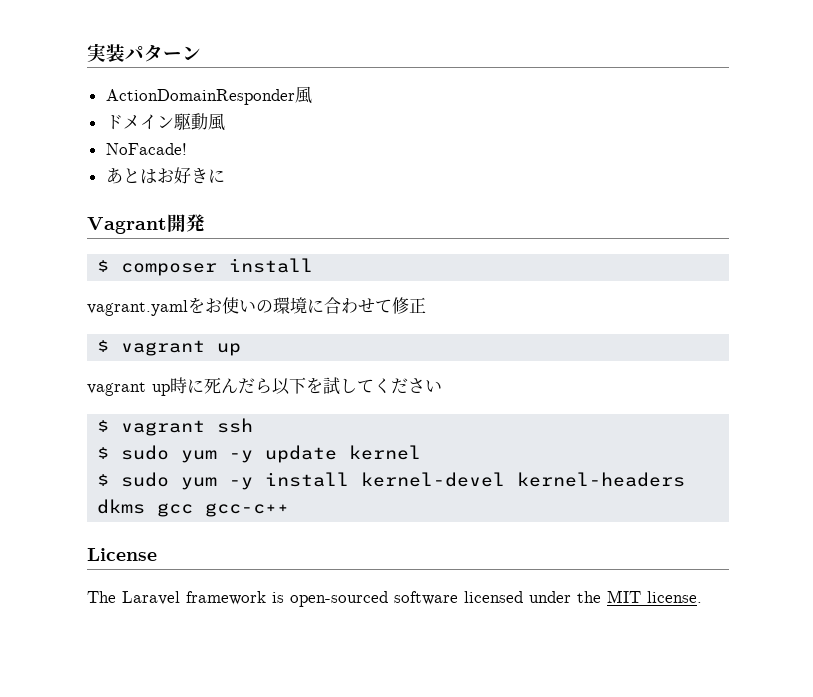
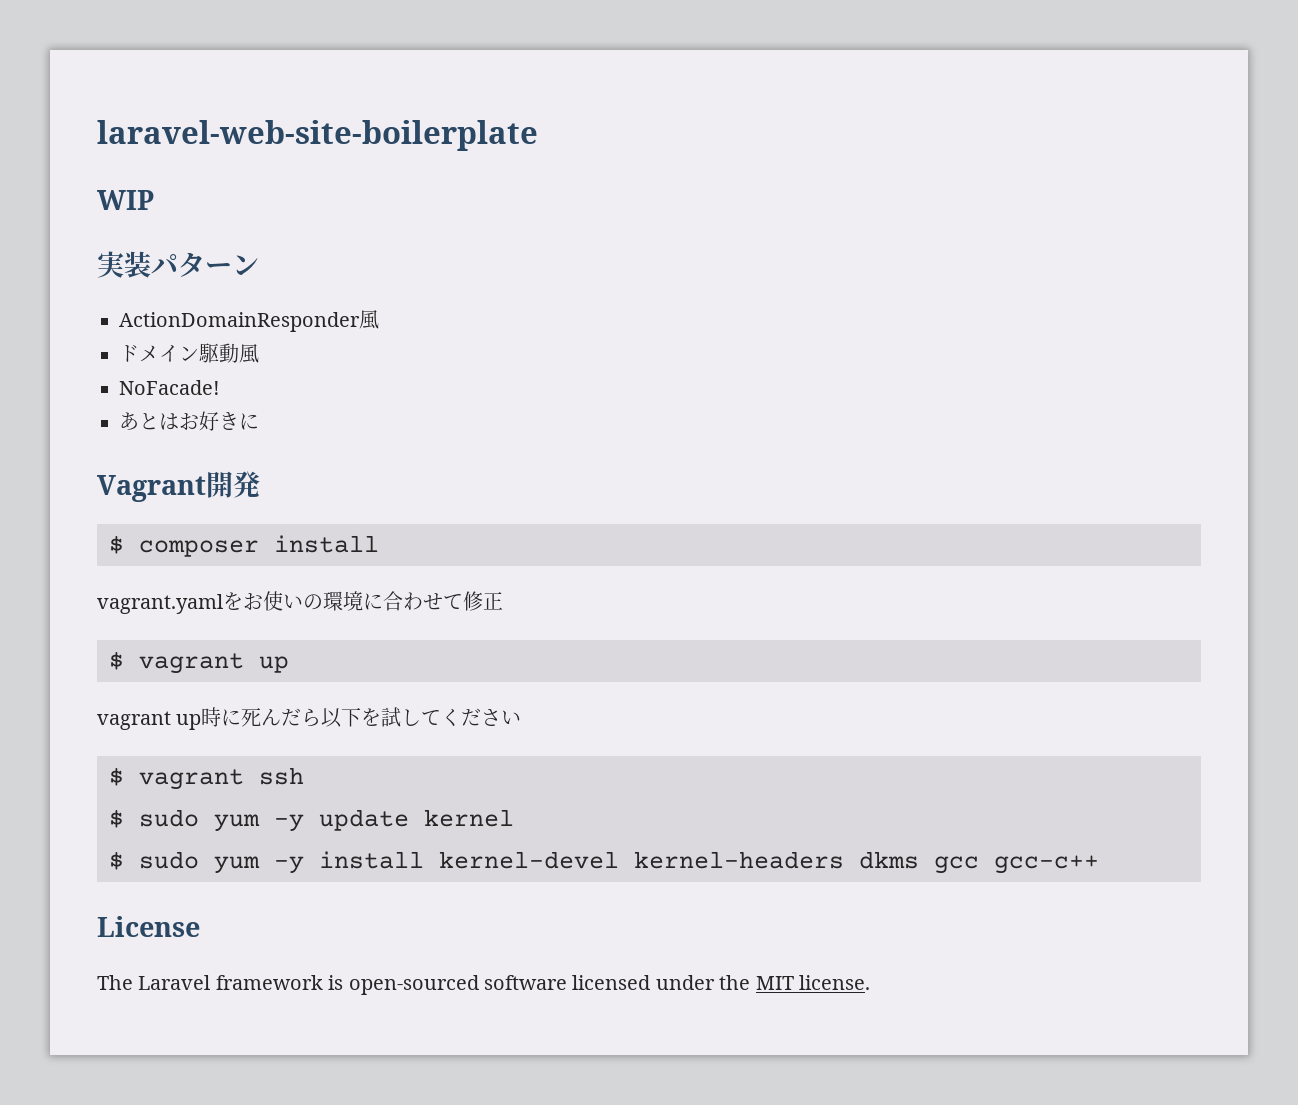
+ laravel-web-site-boilerplate
+ WIP

